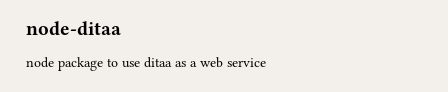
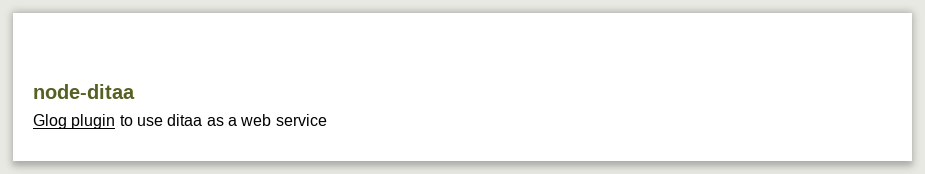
- node package to use ditaa as a web service
+ Glog plugin to use ditaa as a web service

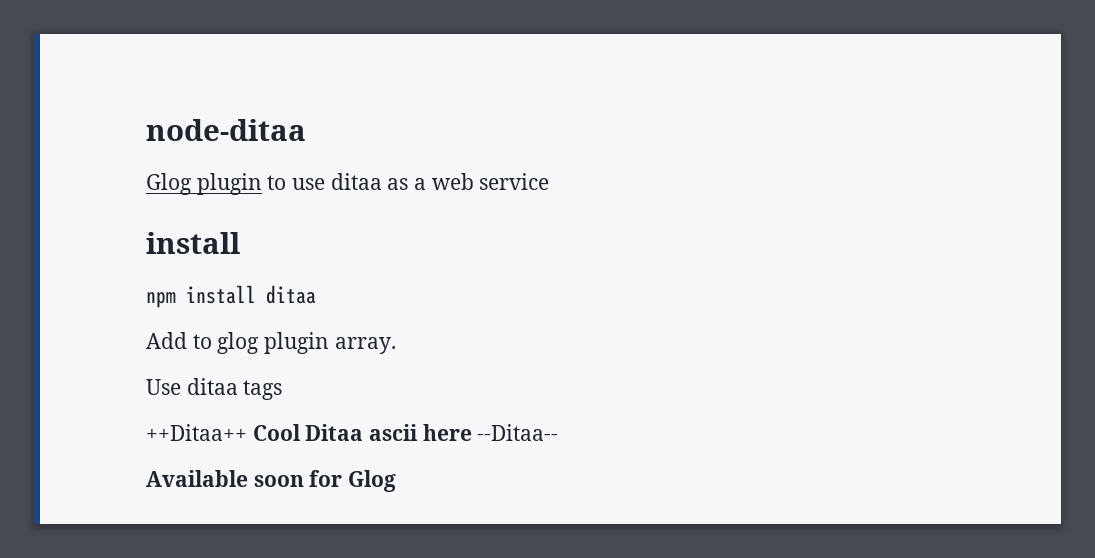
  Glog plugin to use ditaa as a web service
+ install
+ npm install ditaa
+ Add to glog plugin array.
+ Use ditaa tags
+ ++Ditaa++ Cool Ditaa ascii here --Ditaa--
+ Available soon for Glog

